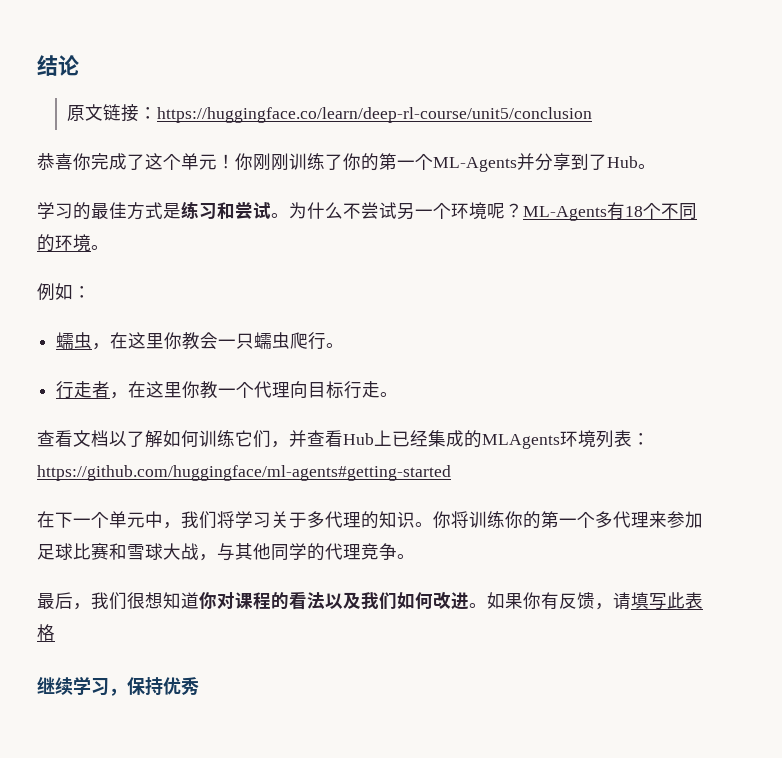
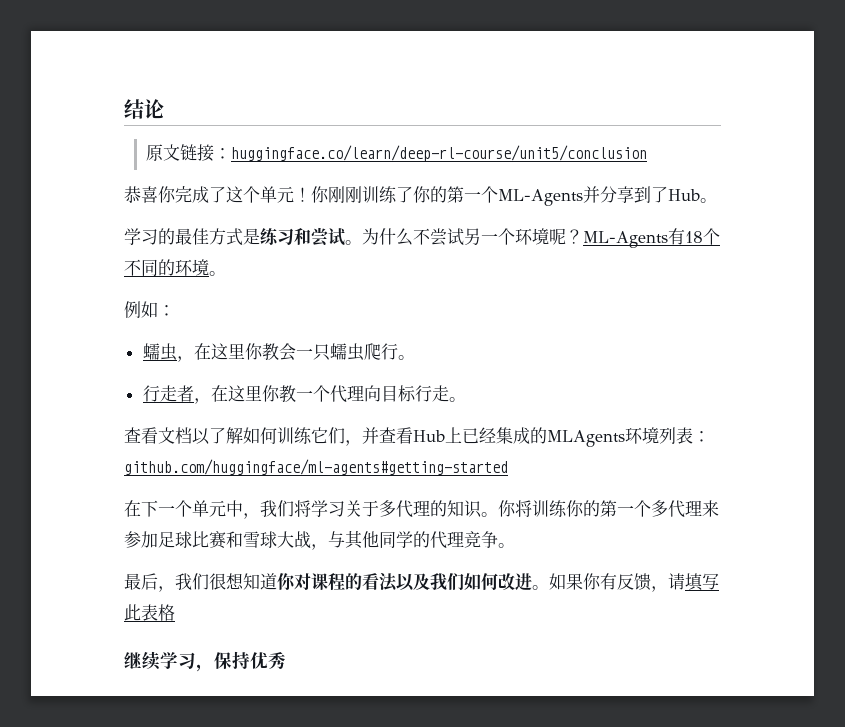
- 原文链接：https://huggingface.co/learn/deep-rl-course/unit5/conclusion
+ 原文链接：huggingface.co/learn/deep-rl-course/unit5/conclusion
- 查看文档以了解如何训练它们，并查看Hub上已经集成的MLAgents环境列表：https://github.com/huggingface/ml-agents#getting-started
+ 查看文档以了解如何训练它们，并查看Hub上已经集成的MLAgents环境列表：github.com/huggingface/ml-agents#getting-started

